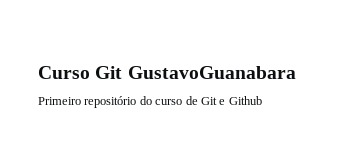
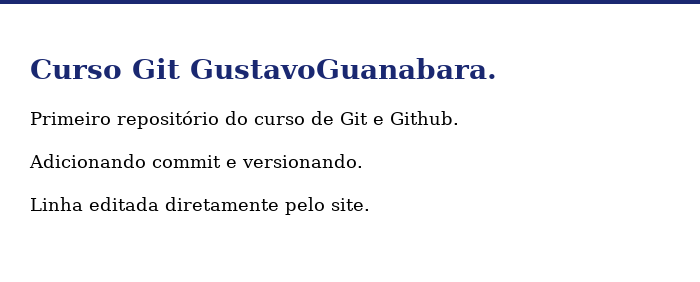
- Curso Git GustavoGuanabara
+ Curso Git GustavoGuanabara.
- Primeiro repositório do curso de Git e Github
+ Primeiro repositório do curso de Git e Github.
+ Adicionando commit e versionando.
+ Linha editada diretamente pelo site.

